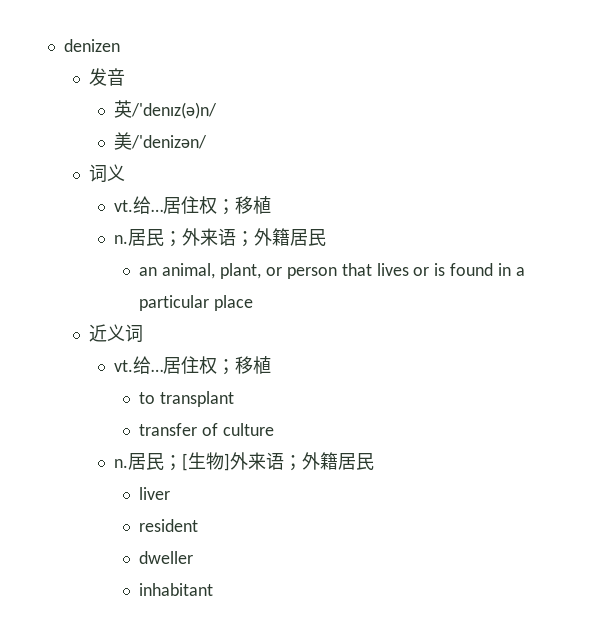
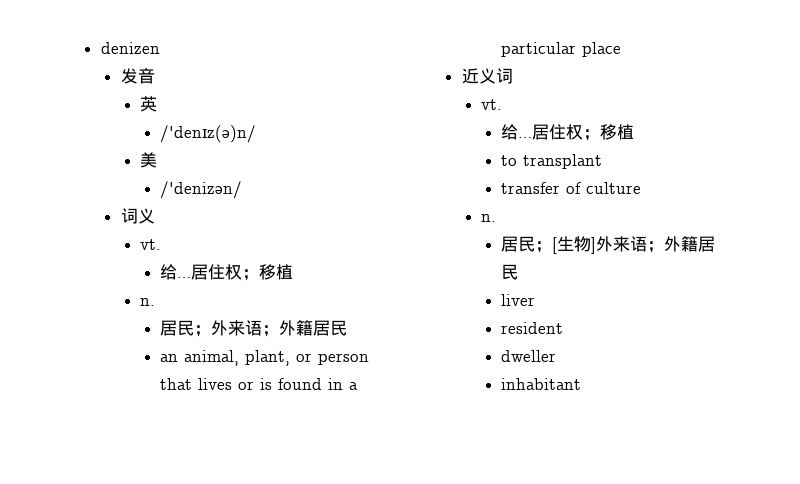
- 英/'denɪz(ə)n/
+ 英
+ /'denɪz(ə)n/
- 美/'denizən/
+ 美
+ /'denizən/
  词义
- vt.给…居住权；移植
- n.居民；外来语；外籍居民
+ vt.
+ 给…居住权；移植
+ n.
+ 居民；外来语；外籍居民
  近义词
- vt.给…
+ vt.
+ 给…
  transfer of culture
- n.居民；[生物]外来语；外籍居民
+ n.
+ 居民；[生物]外来语；外籍居民

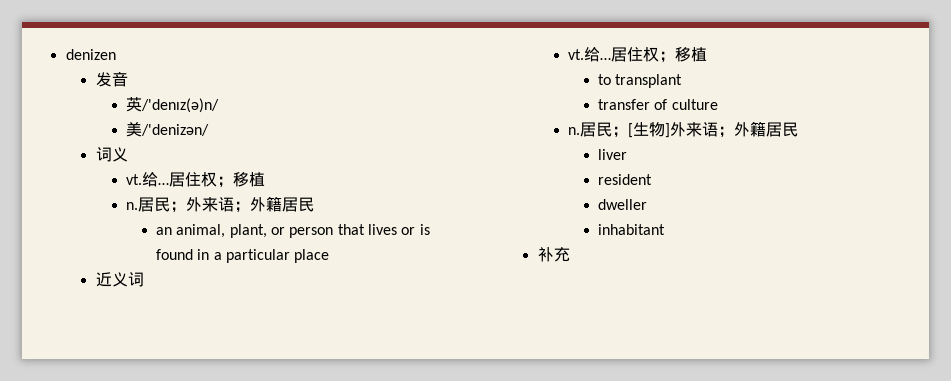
- 英
- /'denɪz(ə)n/
+ 英/'denɪz(ə)n/
- 美
- /'denizən/
+ 美/'denizən/
  词义
- vt.
- 给…居住权；移植
- n.
- 居民；外来语；外籍居民
+ vt.给…居住权；移植
+ n.居民；外来语；外籍居民
  近义词
- vt.
- 给…
+ vt.给…
  transfer of culture
- n.
- 居民；[生物]外来语；外籍居民
+ n.居民；[生物]外来语；外籍居民
+ 补充

